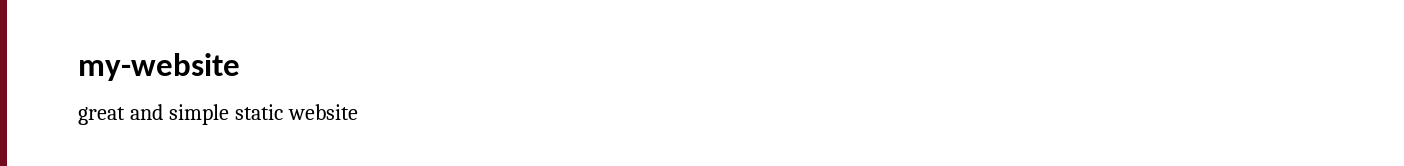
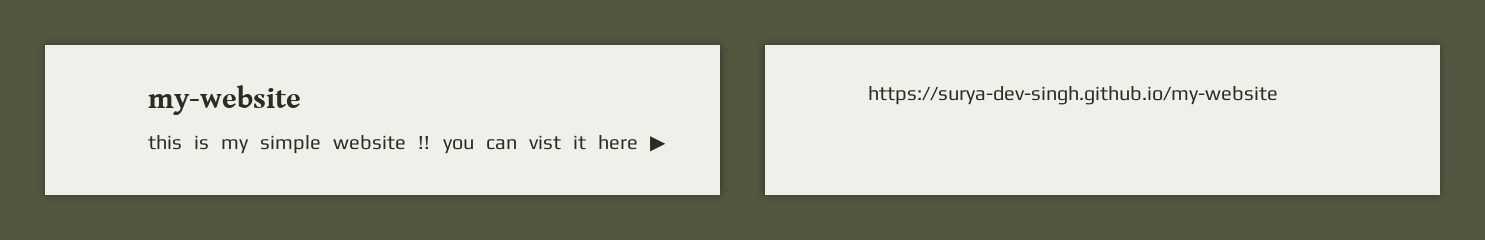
- great and simple static website
+ this is my simple website !! you can vist it here ▶ https://surya-dev-singh.github.io/my-website

